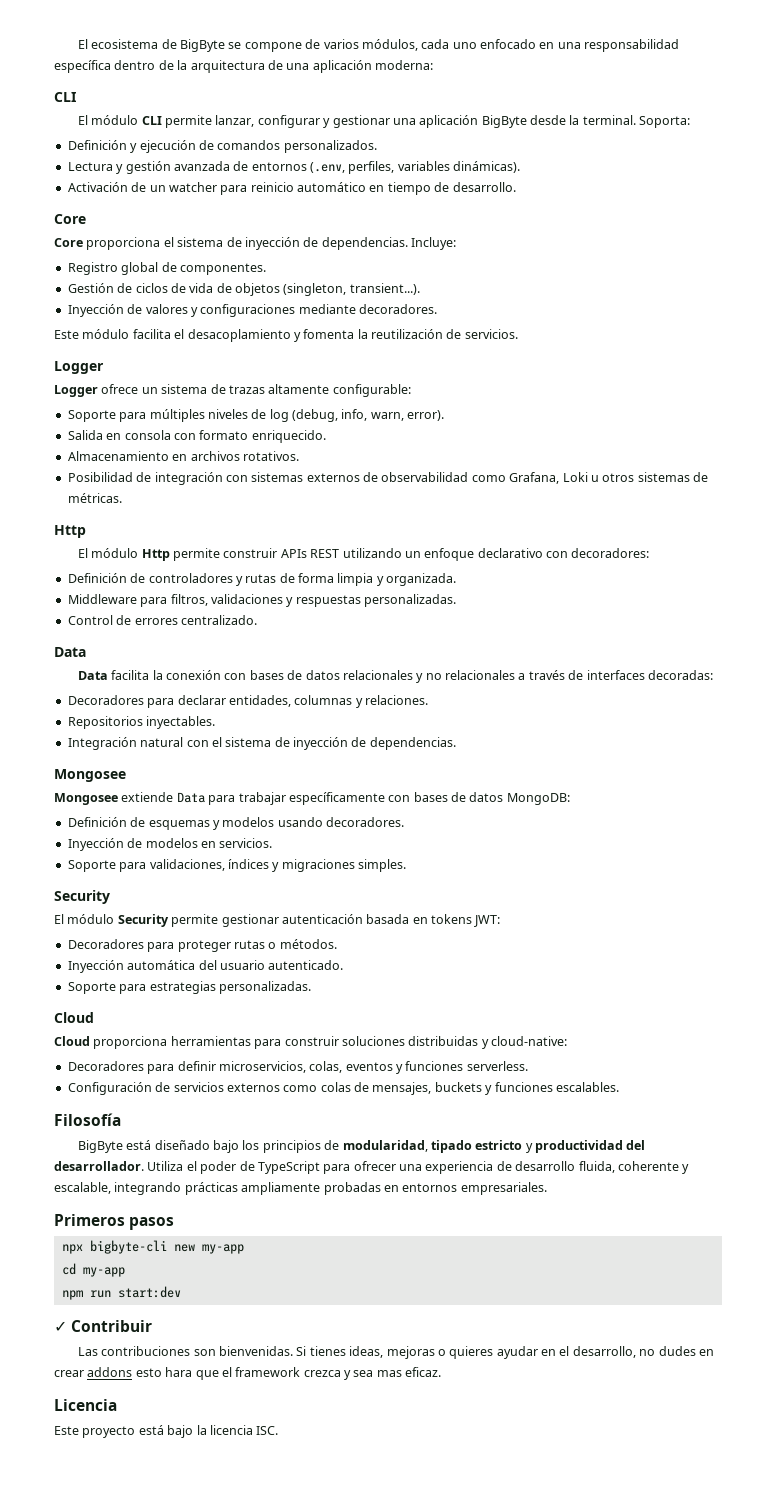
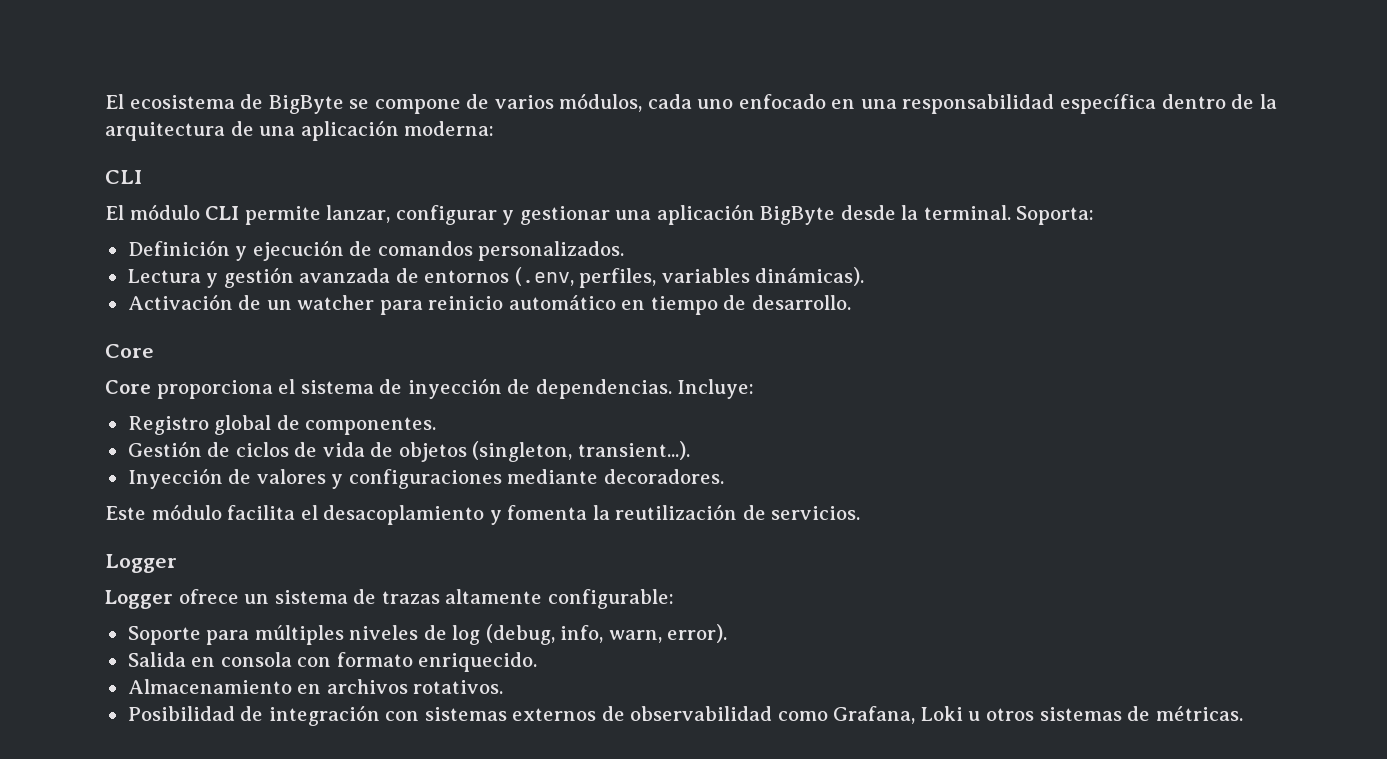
  Posibilidad de integración con sistemas externos de observabilidad como Grafana, Loki u otros sistemas de métricas.
- Http
- El módulo Http permite construir APIs REST utilizando un enfoque declarativo con decoradores:
- Definición de controladores y rutas de forma limpia y organizada.
- Middleware para filtros, validaciones y respuestas personalizadas.
- Control de errores centralizado.
- Data
- Data facilita la conexión con bases de datos relacionales y no relacionales a través de interfaces decoradas:
- Decoradores para declarar entidades, columnas y relaciones.
- Repositorios inyectables.
- Integración natural con el sistema de inyección de dependencias.
- Mongosee
- Mongosee extiende Data para trabajar específicamente con bases de datos MongoDB:
- Definición de esquemas y modelos usando decoradores.
- Inyección de modelos en servicios.
- Soporte para validaciones, índices y migraciones simples.
- Security
- El módulo Security permite gestionar autenticación basada en tokens JWT:
- Decoradores para proteger rutas o métodos.
- Inyección automática del usuario autenticado.
- Soporte para estrategias personalizadas.
- Cloud
- Cloud proporciona herramientas para construir soluciones distribuidas y cloud-native:
- Decoradores para definir microservicios, colas, eventos y funciones serverless.
- Configuración de servicios externos como colas de mensajes, buckets y funciones escalables.
- Filosofía
- BigByte está diseñado bajo los principios de modularidad, tipado estricto y productividad del desarrollador. Utiliza el poder de TypeScript para ofrecer una experiencia de desarrollo fluida, coherente y escalable, integrando prácticas ampliamente probadas en entornos empresariales.
- Primeros pasos
- npx bigbyte-cli new my-app
- cd my-app
- npm run start:dev
- ✓ Contribuir
- Las contribuciones son bienvenidas. Si tienes ideas, mejoras o quieres ayudar en el desarrollo, no dudes en crear addons esto hara que el framework crezca y sea mas eficaz.
- Licencia
- Este proyecto está bajo la licencia ISC.

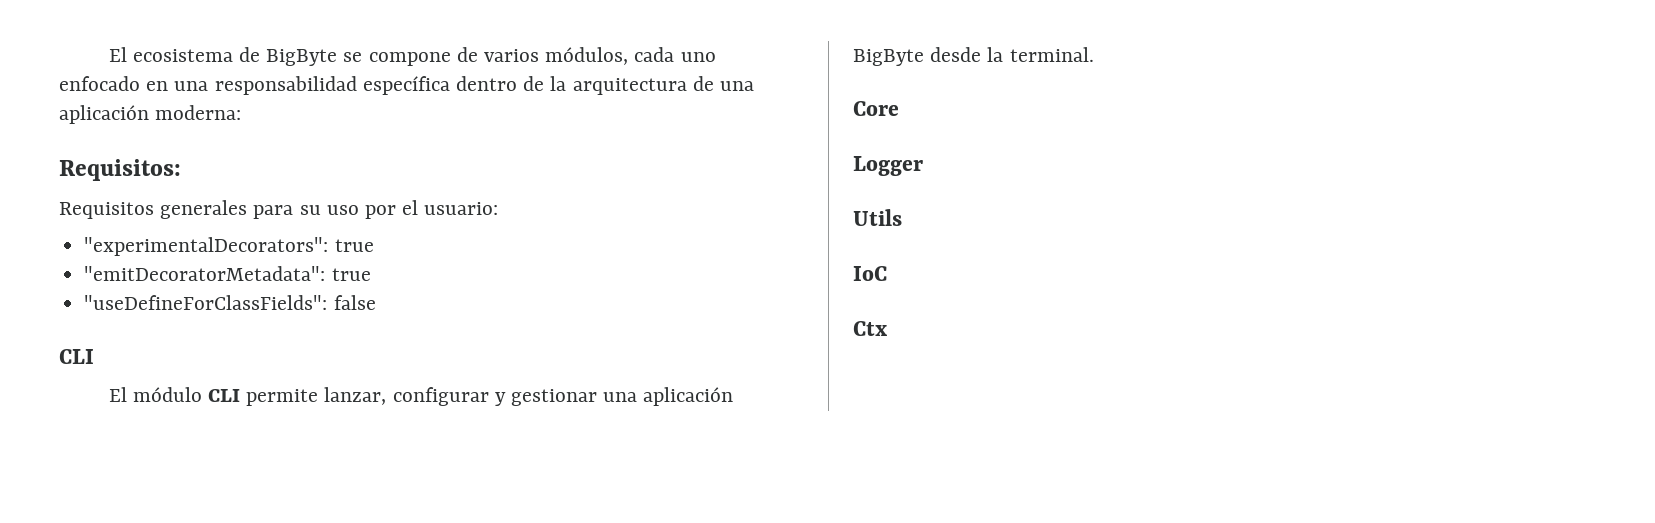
+ Requisitos:
+ Requisitos generales para su uso por el usuario:
+ "experimentalDecorators": true
+ "emitDecoratorMetadata": true
+ "useDefineForClassFields": false
- El módulo CLI permite lanzar, configurar y gestionar una aplicación BigByte desde la terminal. Soporta:
- Definición y ejecución de comandos personalizados.
- Lectura y gestión avanzada de entornos (.env, perfiles, variables dinámicas).
- Activación de un watcher para reinicio automático en tiempo de desarrollo.
+ El módulo CLI permite lanzar, configurar y gestionar una aplicación BigByte desde la terminal.
  Core
- Core proporciona el sistema de inyección de dependencias. Incluye:
- Registro global de componentes.
- Gestión de ciclos de vida de objetos (singleton, transient...).
- Inyección de valores y configuraciones mediante decoradores.
- Este módulo facilita el desacoplamiento y fomenta la reutilización de servicios.
  Logger
- Logger ofrece un sistema de trazas altamente configurable:
- Soporte para múltiples niveles de log (debug, info, warn, error).
- Salida en consola con formato enriquecido.
- Almacenamiento en archivos rotativos.
- Posibilidad de integración con sistemas externos de observabilidad como Grafana, Loki u otros sistemas de métricas.
+ Utils
+ IoC
+ Ctx

